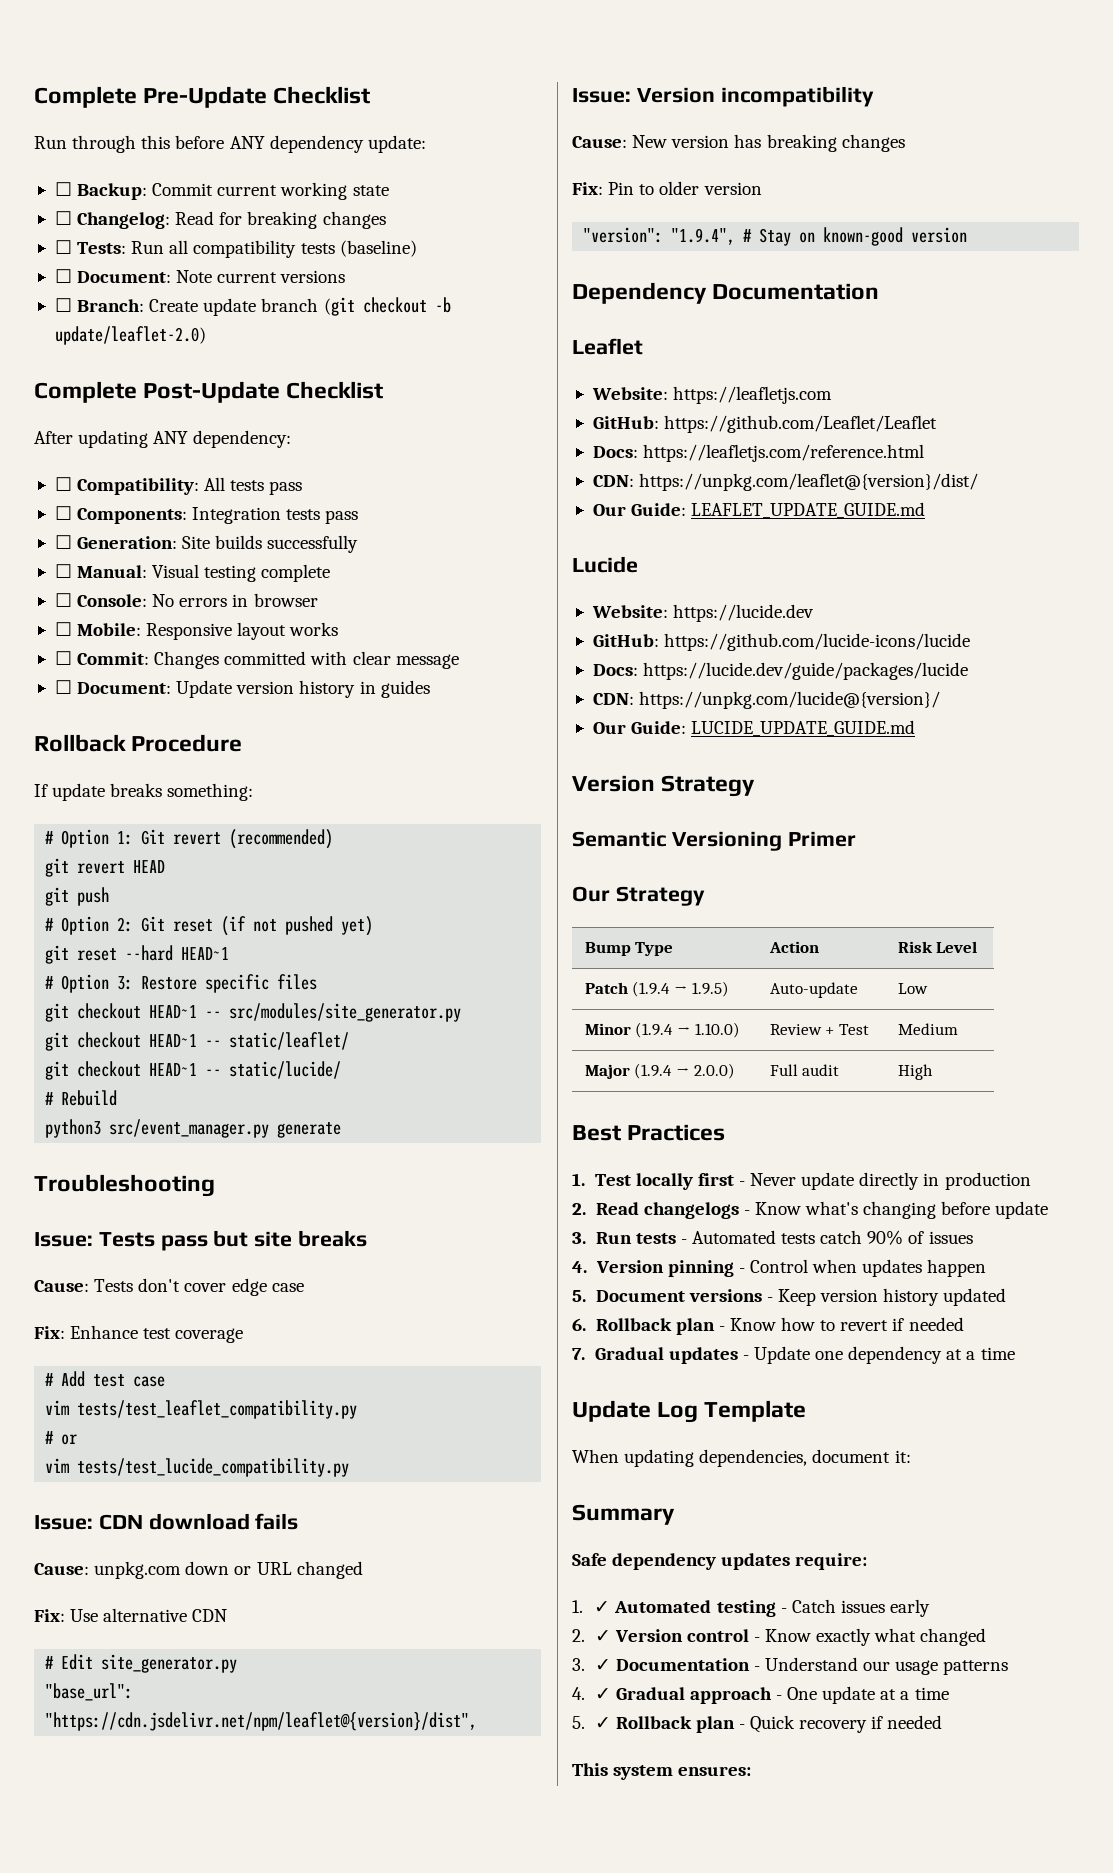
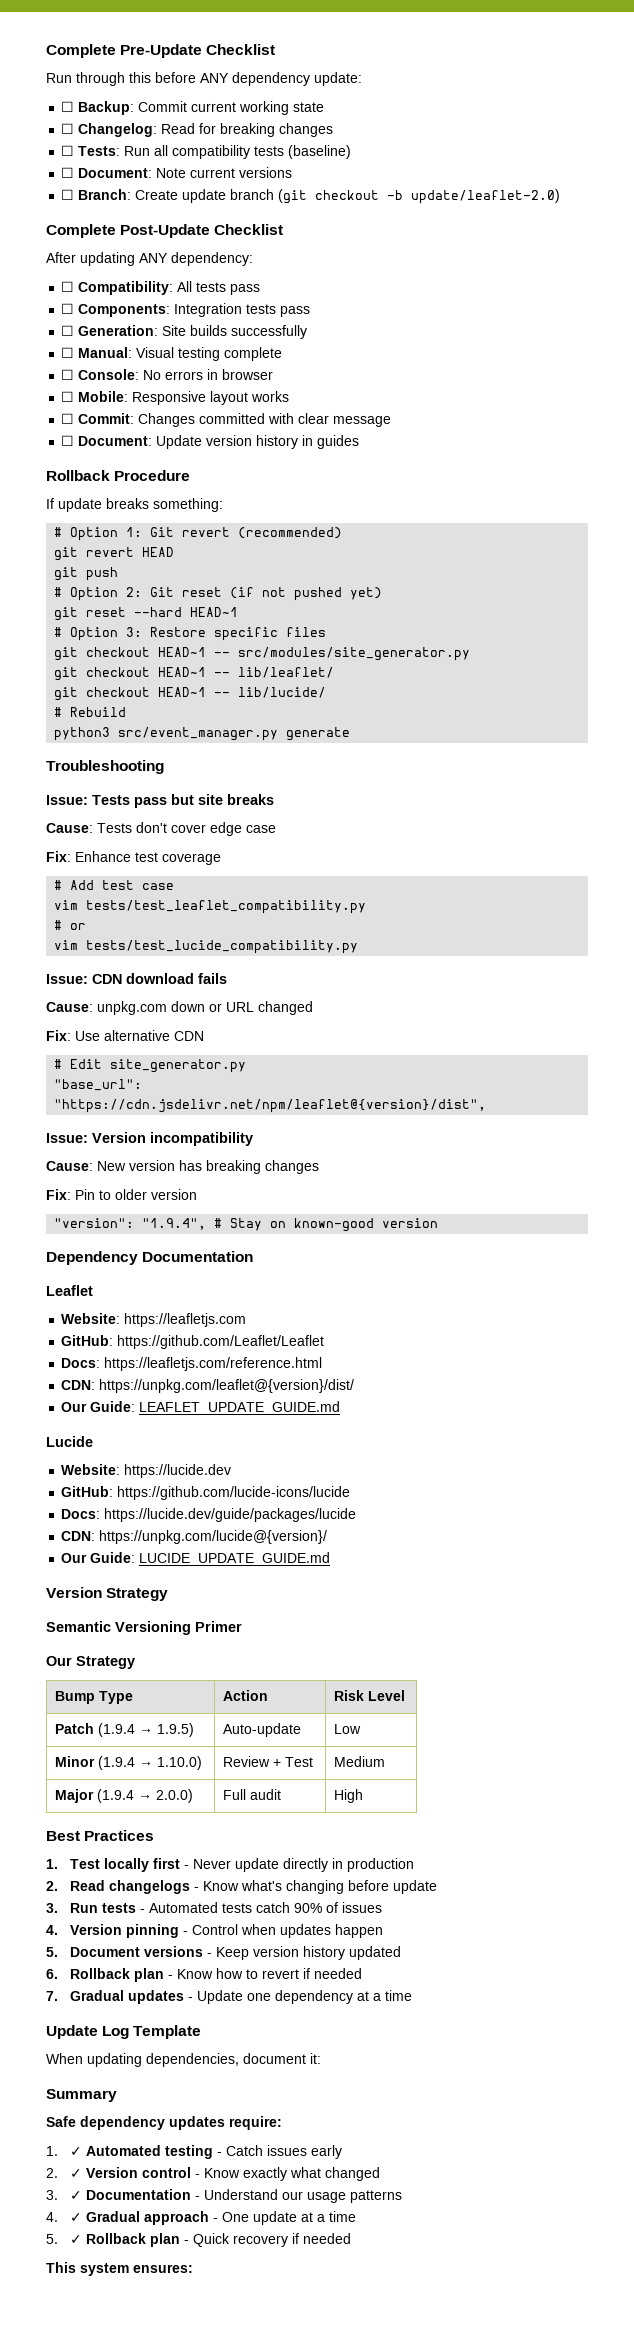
- git checkout HEAD~1 -- static/leaflet/
- git checkout HEAD~1 -- static/lucide/
+ git checkout HEAD~1 -- lib/leaflet/
+ git checkout HEAD~1 -- lib/lucide/

